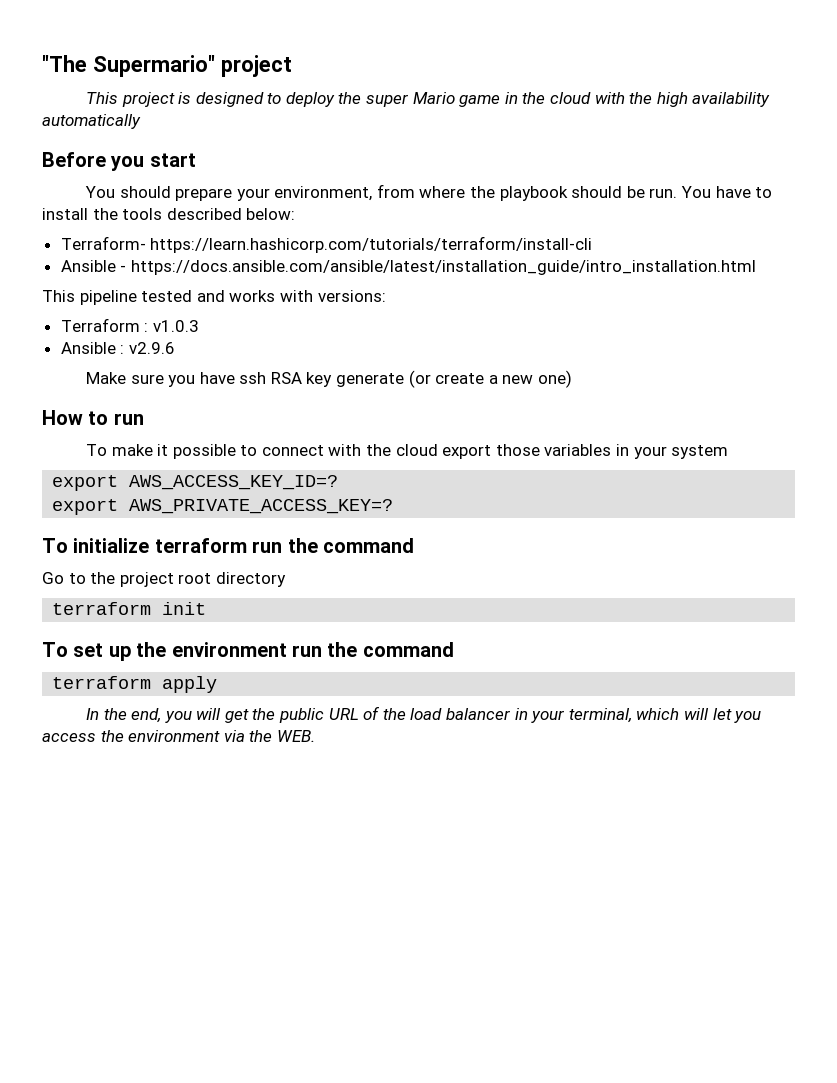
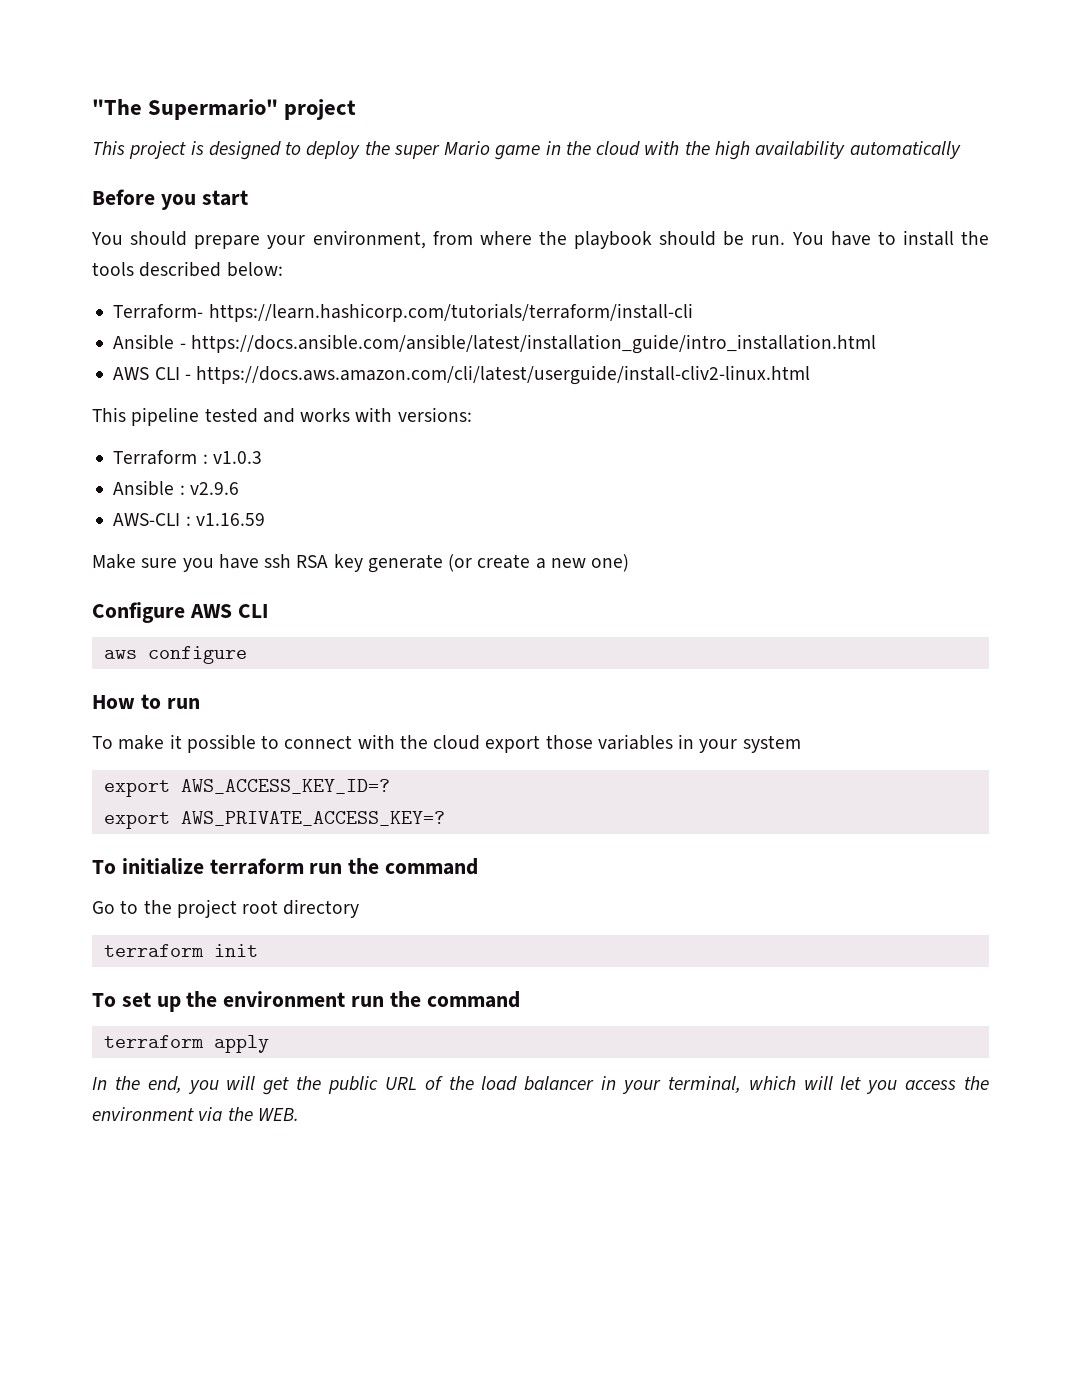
+ AWS CLI - https://docs.aws.amazon.com/cli/latest/userguide/install-cliv2-linux.html
+ AWS-CLI : v1.16.59
+ Configure AWS CLI
+ aws configure

